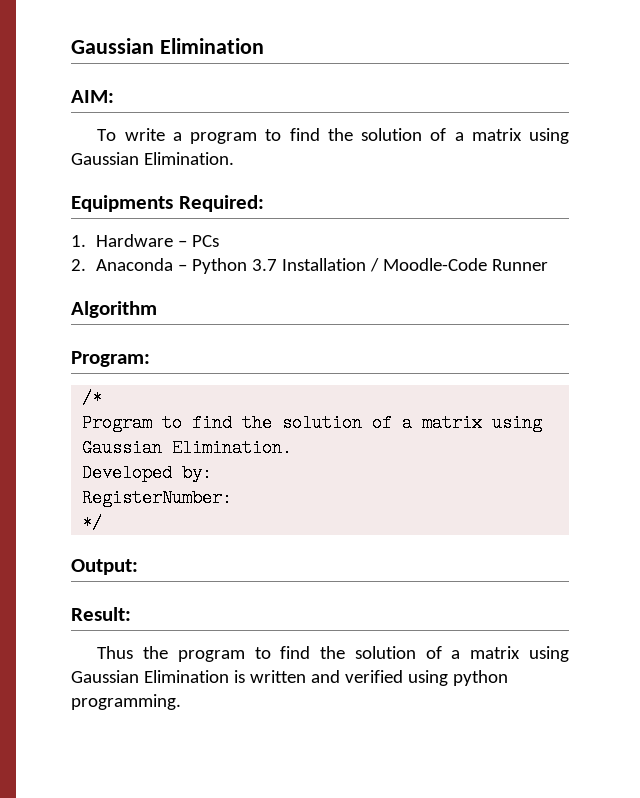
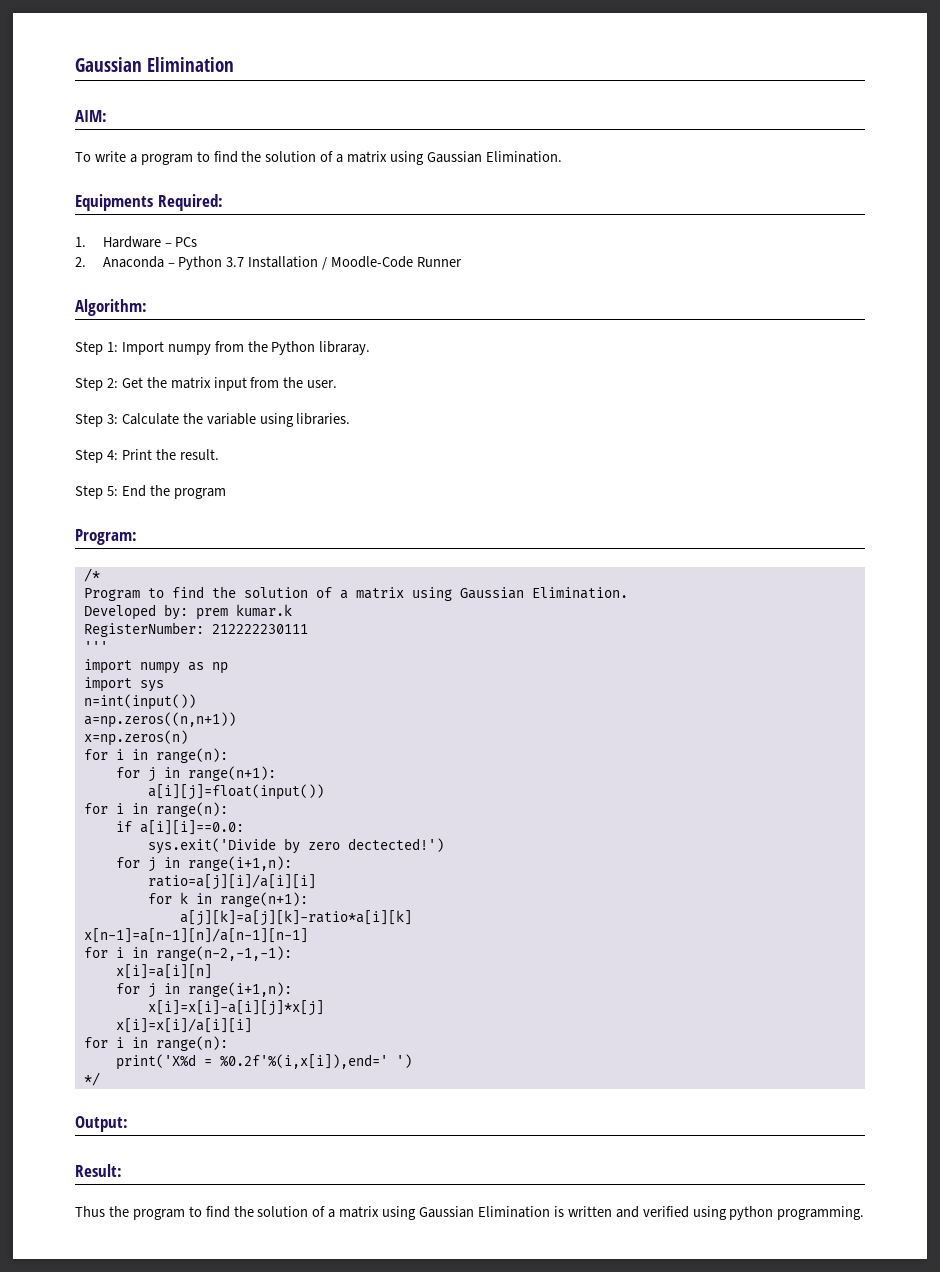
- Algorithm
+ Algorithm:
+ Step 1: Import numpy from the Python libraray.
+ Step 2: Get the matrix input from the user.
+ Step 3: Calculate the variable using libraries.
+ Step 4: Print the result.
+ Step 5: End the program
- Developed by:
+ Developed by: prem kumar.k
- RegisterNumber:
+ RegisterNumber: 212222230111
+ '''
+ import numpy as np
+ import sys
+ n=int(input())
+ a=np.zeros((n,n+1))
+ x=np.zeros(n)
+ for i in range(n):
+ for j in range(n+1):
+ a[i][j]=float(input())
+ for i in range(n):
+ if a[i][i]==0.0:
+ sys.exit('Divide by zero dectected!')
+ for j in range(i+1,n):
+ ratio=a[j][i]/a[i][i]
+ for k in range(n+1):
+ a[j][k]=a[j][k]-ratio*a[i][k]
+ x[n-1]=a[n-1][n]/a[n-1][n-1]
+ for i in range(n-2,-1,-1):
+ x[i]=a[i][n]
+ for j in range(i+1,n):
+ x[i]=x[i]-a[i][j]*x[j]
+ x[i]=x[i]/a[i][i]
+ for i in range(n):
+ print('X%d = %0.2f'%(i,x[i]),end=' ')

